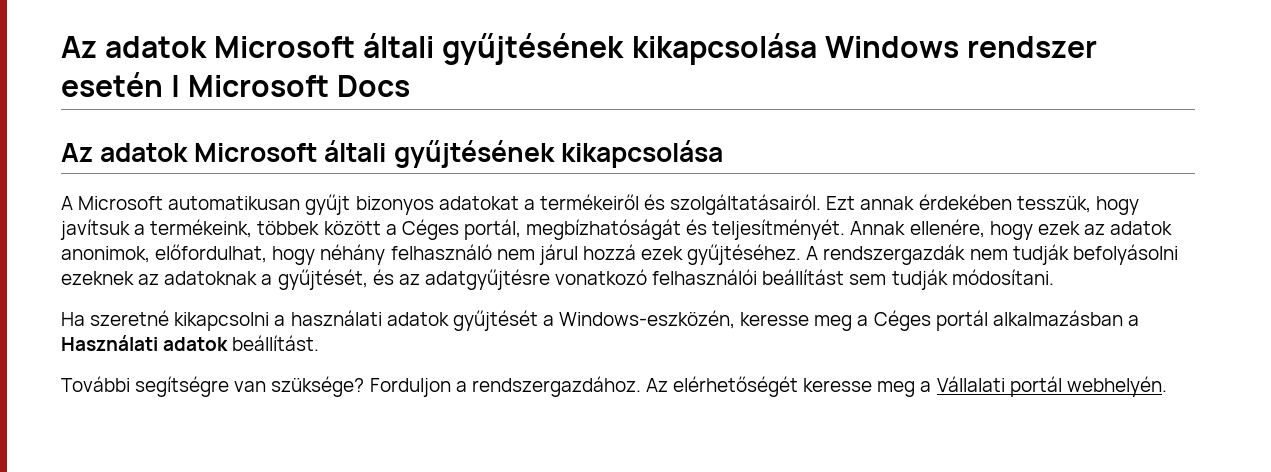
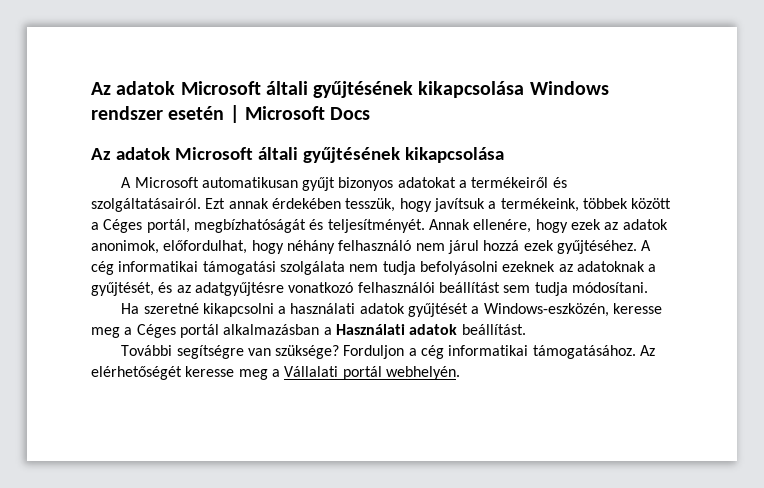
- A rendszergazdák nem tudják befolyásolni ezeknek az adatoknak a gyűjtését, és az adatgyűjtésre vonatkozó felhasználói beállítást sem tudják módosítani.
+ A cég informatikai támogatási szolgálata nem tudja befolyásolni ezeknek az adatoknak a gyűjtését, és az adatgyűjtésre vonatkozó felhasználói beállítást sem tudja módosítani.
- Forduljon a rendszergazdához.
+ Forduljon a cég informatikai támogatásához.

